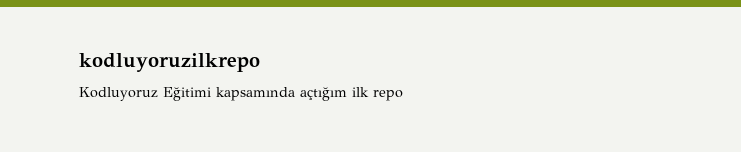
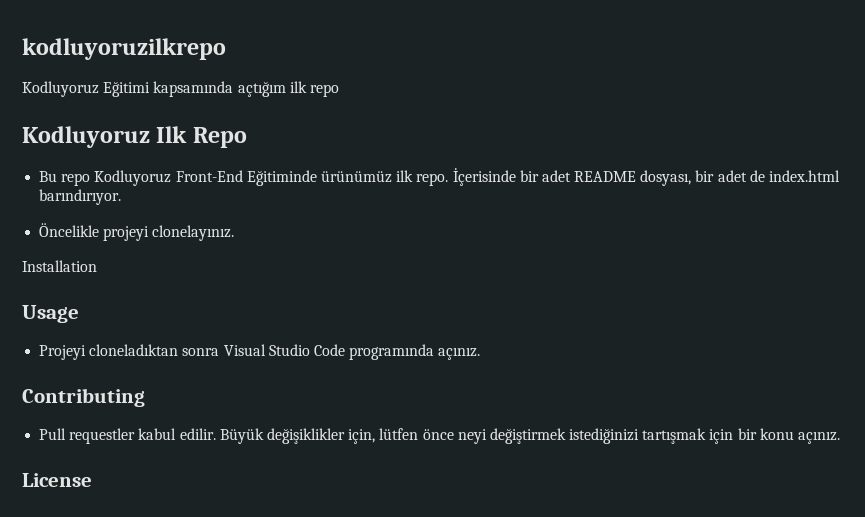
+ Kodluyoruz Ilk Repo
+ Bu repo Kodluyoruz Front-End Eğitiminde ürünümüz ilk repo. İçerisinde bir adet README dosyası, bir adet de index.html barındırıyor.
+ Öncelikle projeyi clonelayınız.
+ Installation
+ Usage
+ Projeyi cloneladıktan sonra Visual Studio Code programında açınız.
+ Contributing
+ Pull requestler kabul edilir. Büyük değişiklikler için, lütfen önce neyi değiştirmek istediğinizi tartışmak için bir konu açınız.
+ License

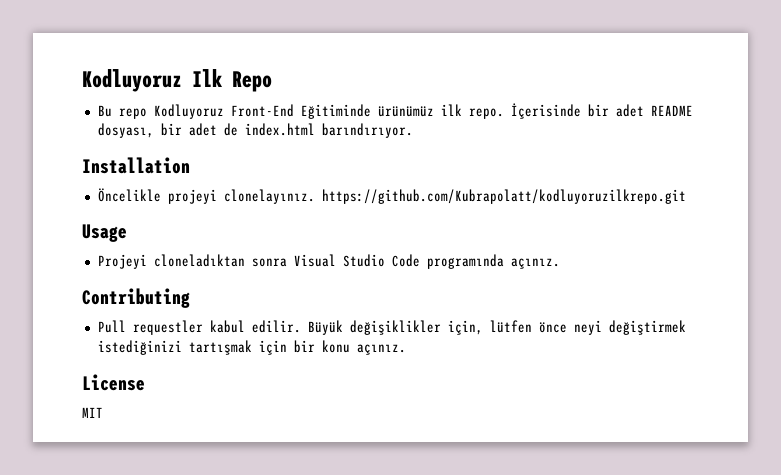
- kodluyoruzilkrepo
- Kodluyoruz Eğitimi kapsamında açtığım ilk repo
+ Installation
- Öncelikle projeyi clonelayınız.
- Installation
+ Öncelikle projeyi clonelayınız. https://github.com/Kubrapolatt/kodluyoruzilkrepo.git
+ MIT

